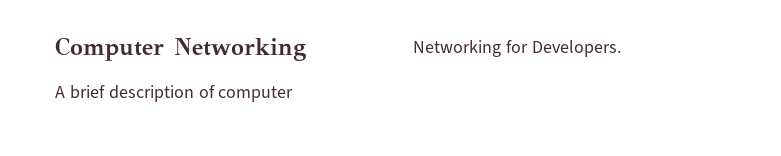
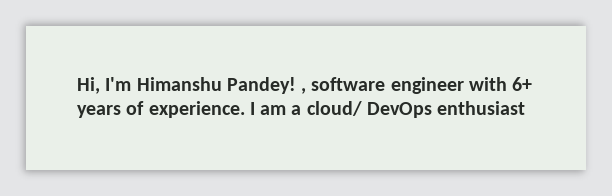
- Computer Networking
- A brief description of computer Networking for Developers.
+ Hi, I'm Himanshu Pandey! , software engineer with 6+ years of experience. I am a cloud/ DevOps enthusiast

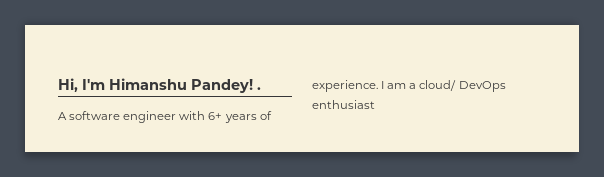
- Hi, I'm Himanshu Pandey! , software engineer with 6+ years of experience.
+ Hi, I'm Himanshu Pandey! .
+ A software engineer with 6+ years of experience.

